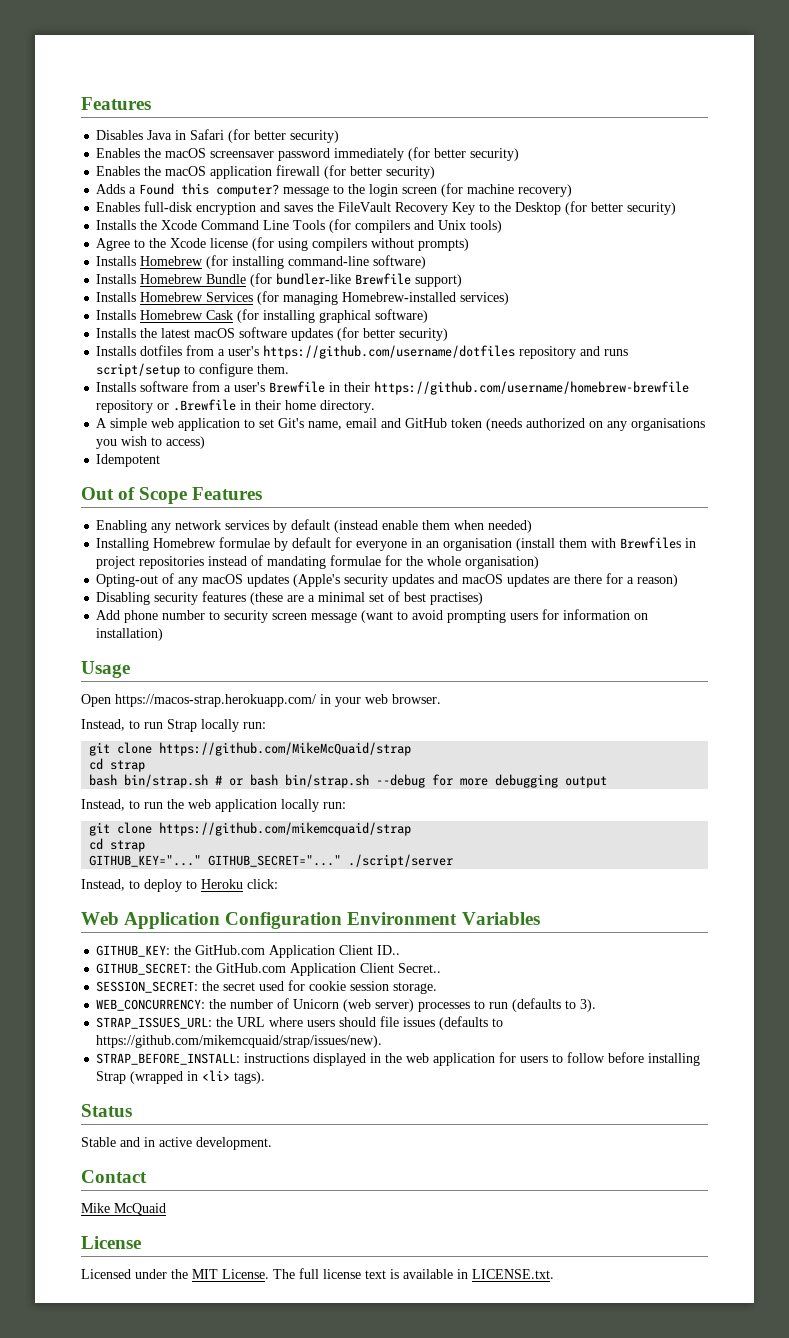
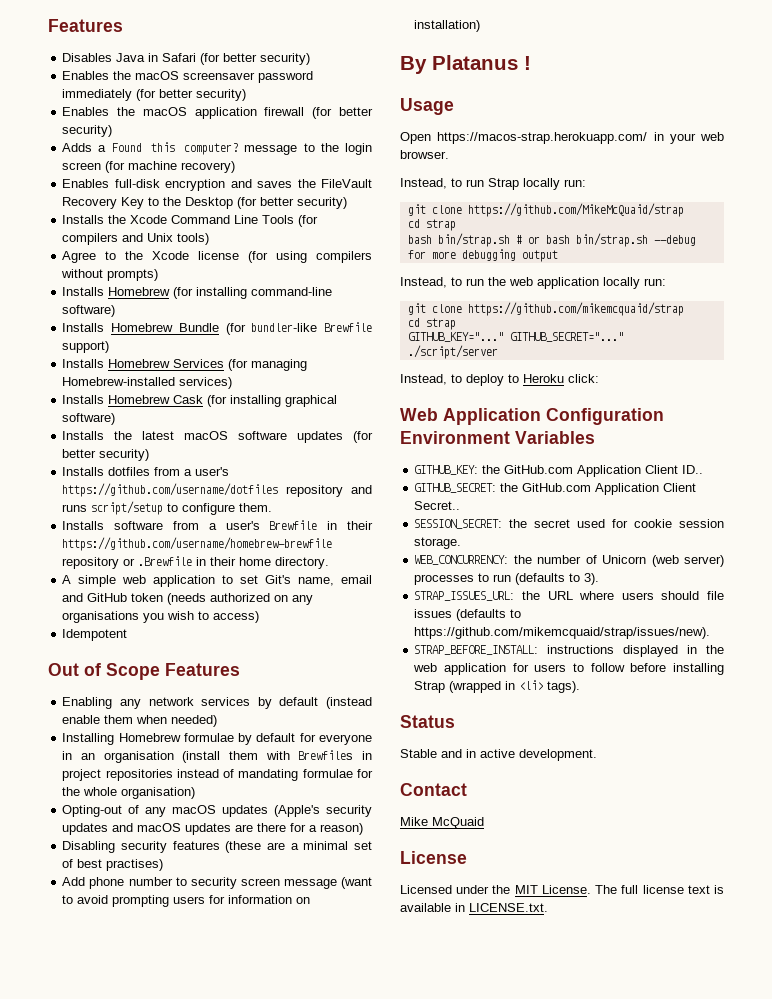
+ By Platanus !

